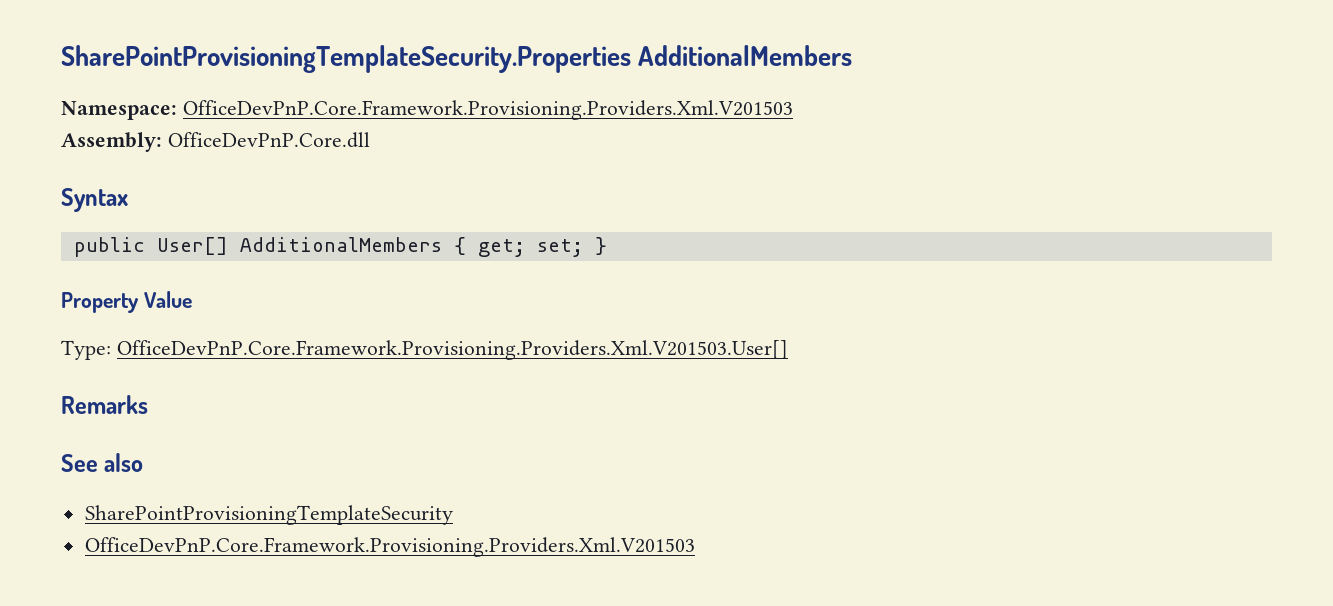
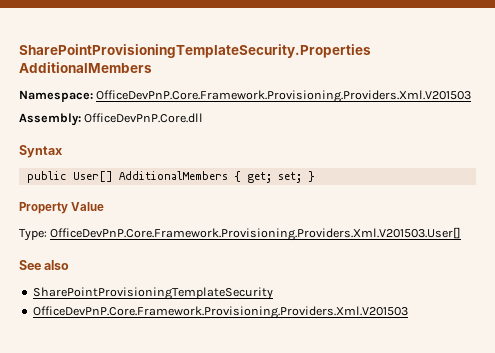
- Remarks

